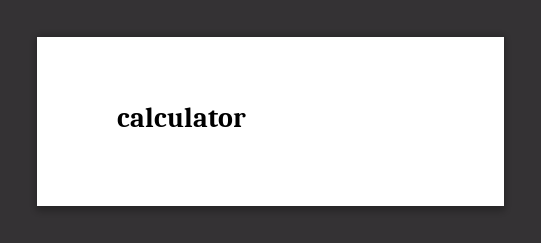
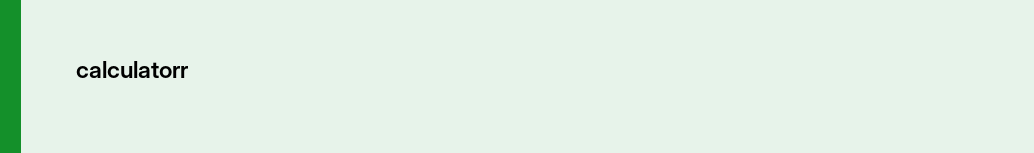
- calculator
+ calculatorr

